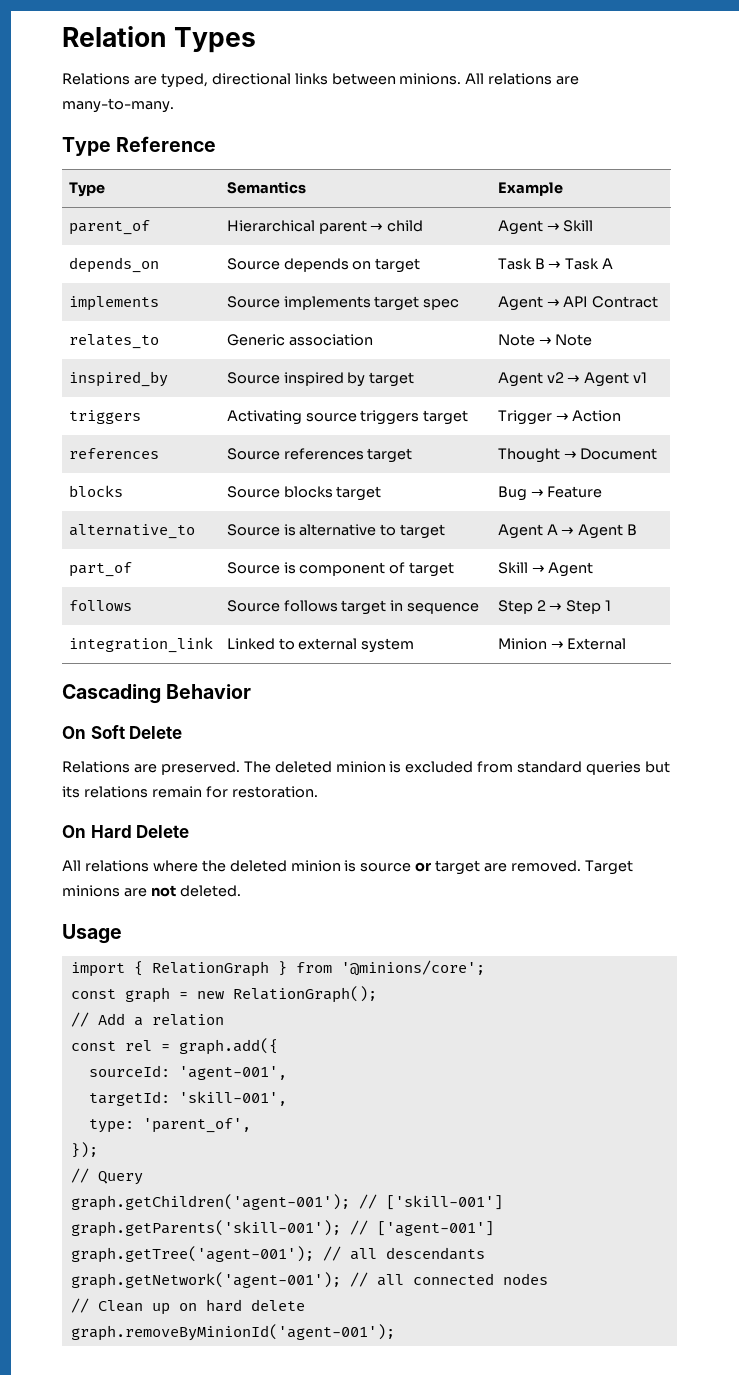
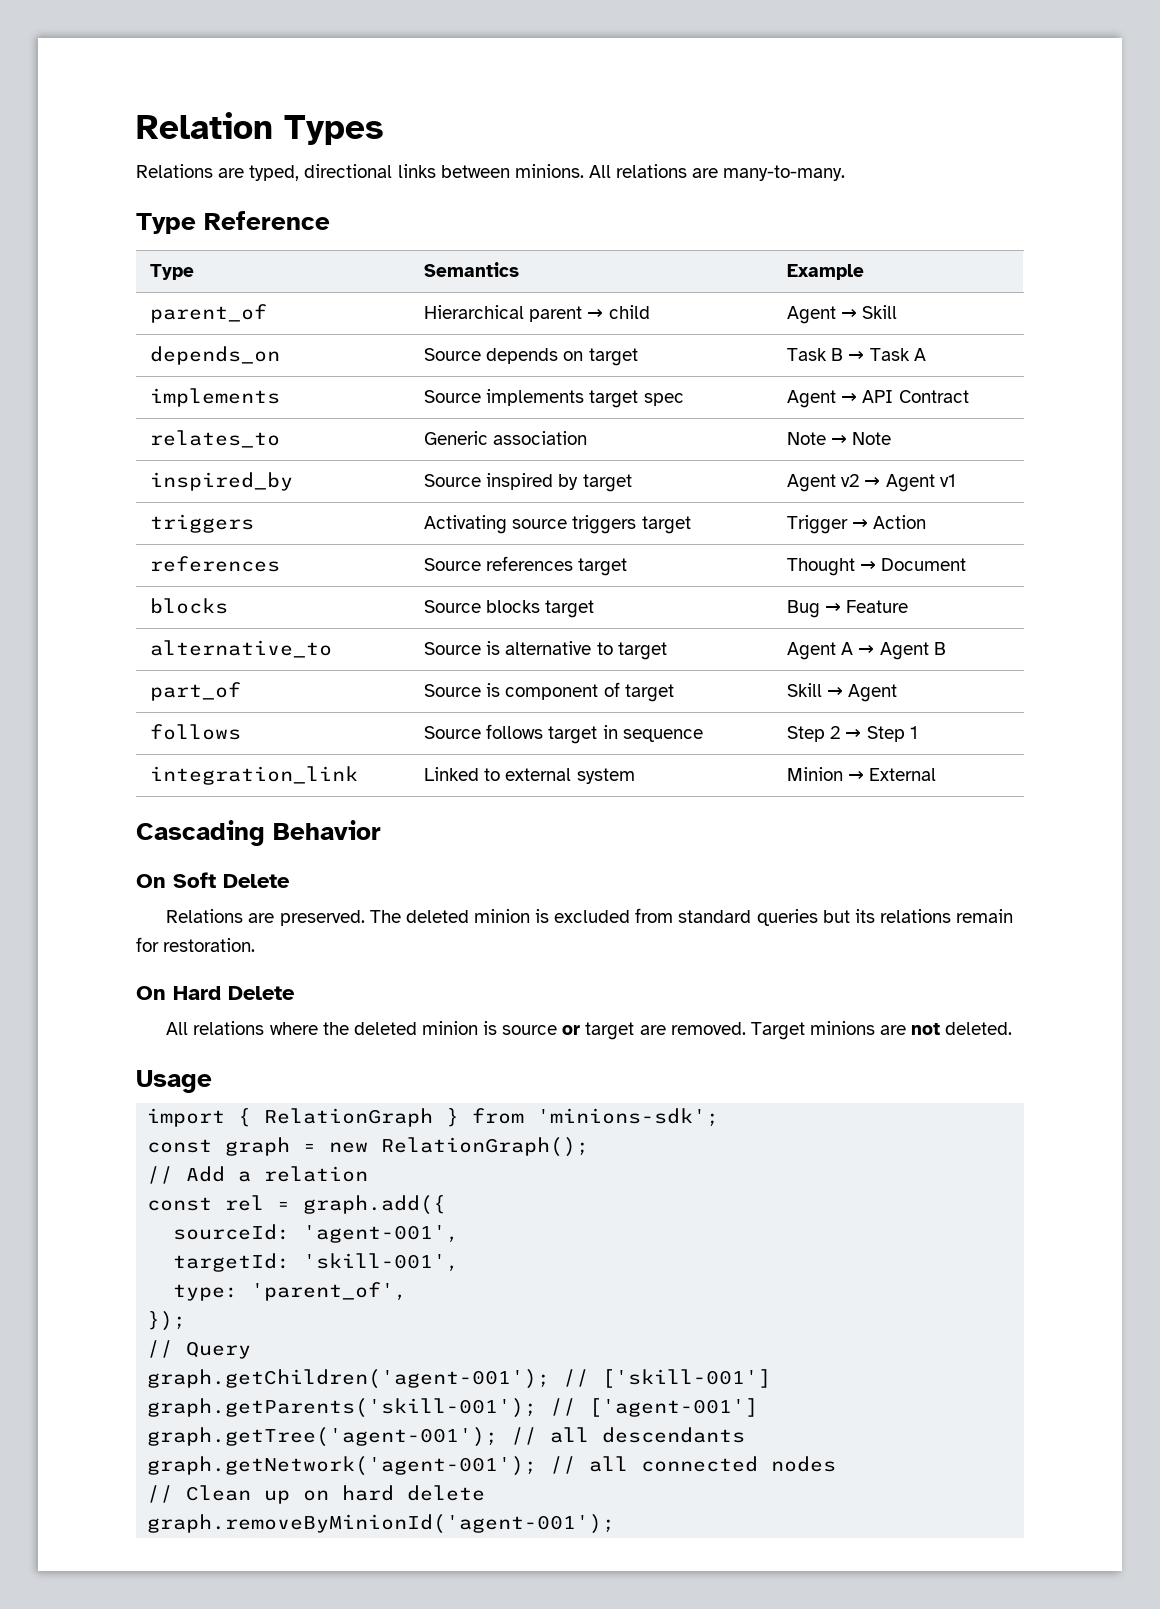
- import { RelationGraph } from '@minions/core';
+ import { RelationGraph } from 'minions-sdk';

